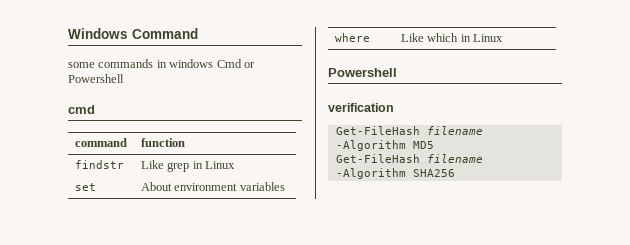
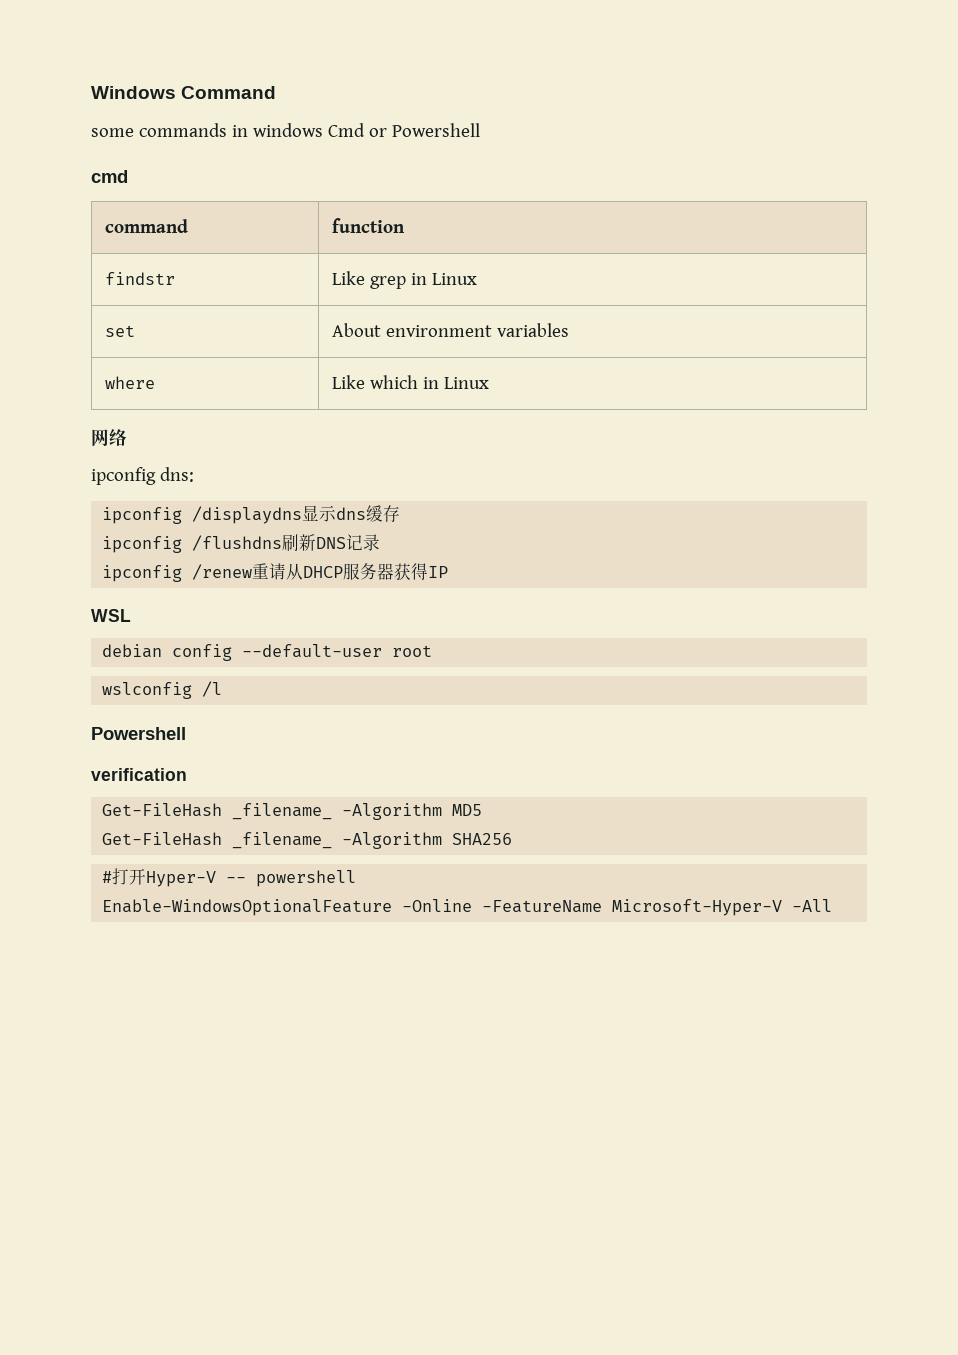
+ 网络
+ ipconfig dns:
+ ipconfig /displaydns显示dns缓存
+ ipconfig /flushdns刷新DNS记录
+ ipconfig /renew重请从DHCP服务器获得IP
+ WSL
+ debian config --default-user root
+ wslconfig /l
- Get-FileHash filename -Algorithm MD5
+ Get-FileHash _filename_ -Algorithm MD5
- Get-FileHash filename -Algorithm SHA256
+ Get-FileHash _filename_ -Algorithm SHA256
+ #打开Hyper-V -- powershell
+ Enable-WindowsOptionalFeature -Online -FeatureName Microsoft-Hyper-V -All

